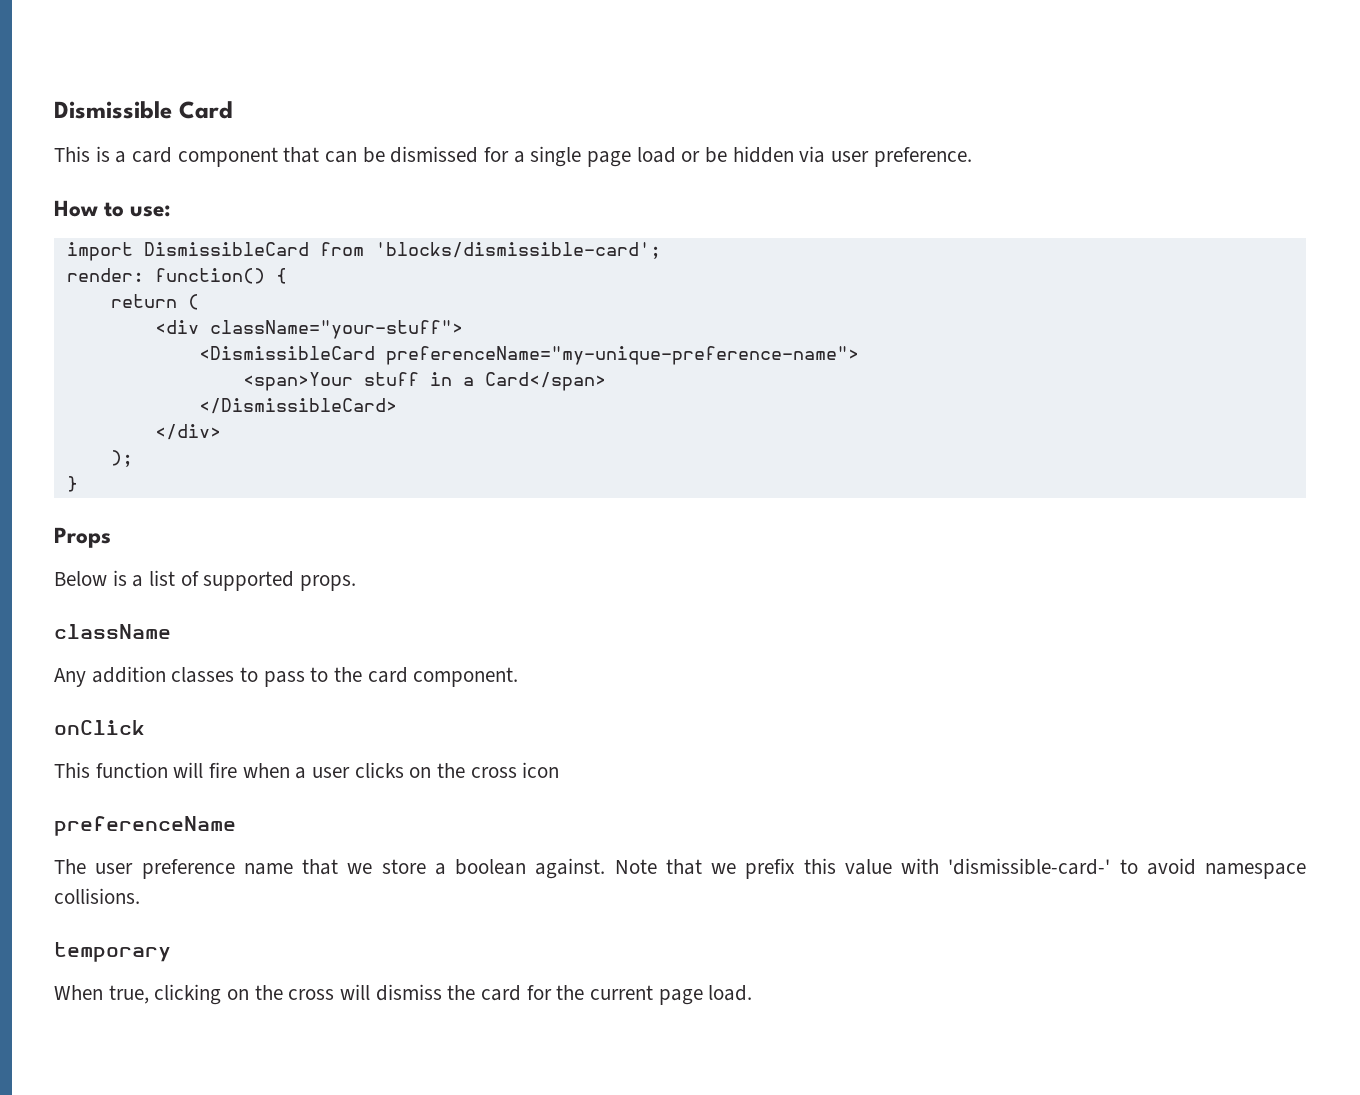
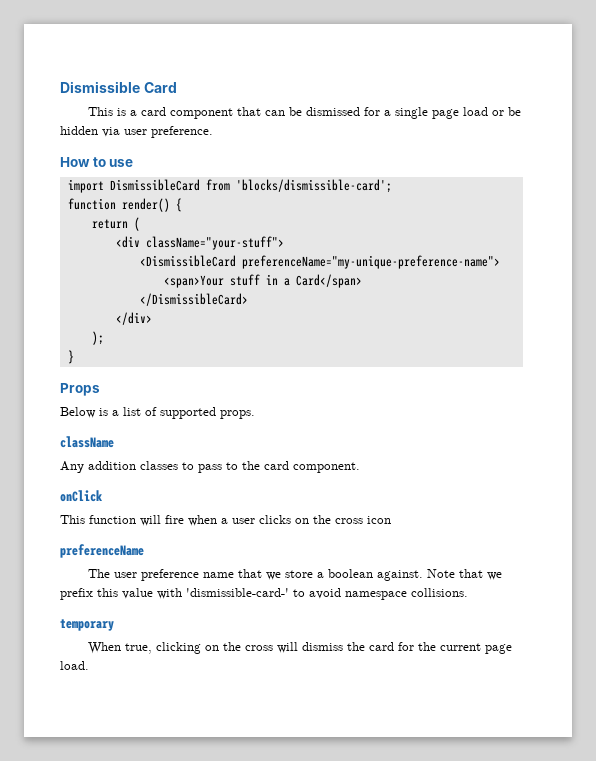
- How to use:
+ How to use
- render: function() {
+ function render() {

